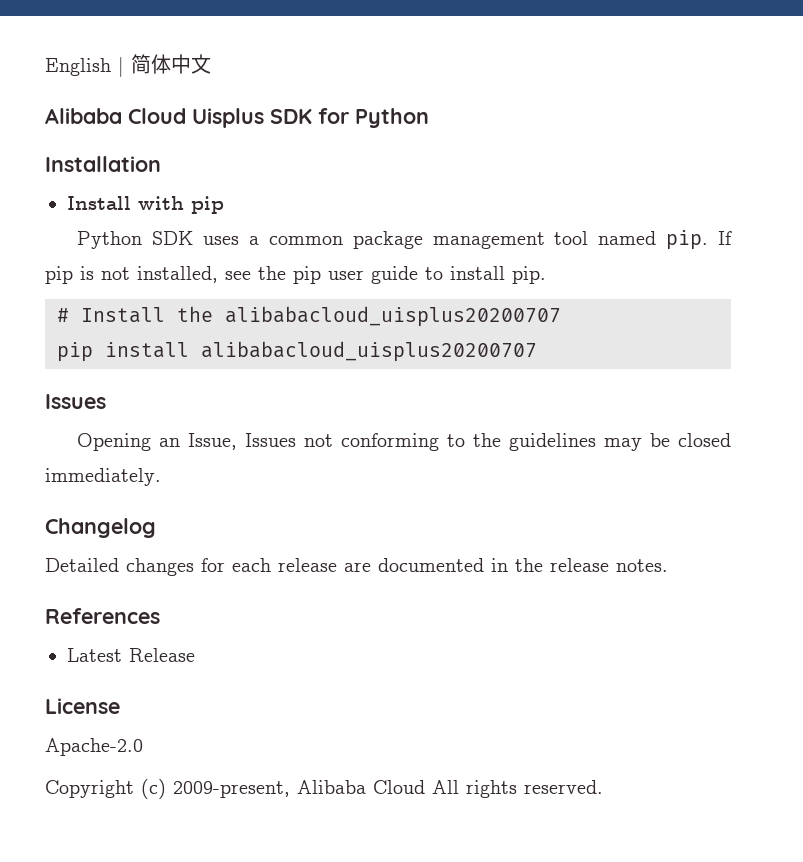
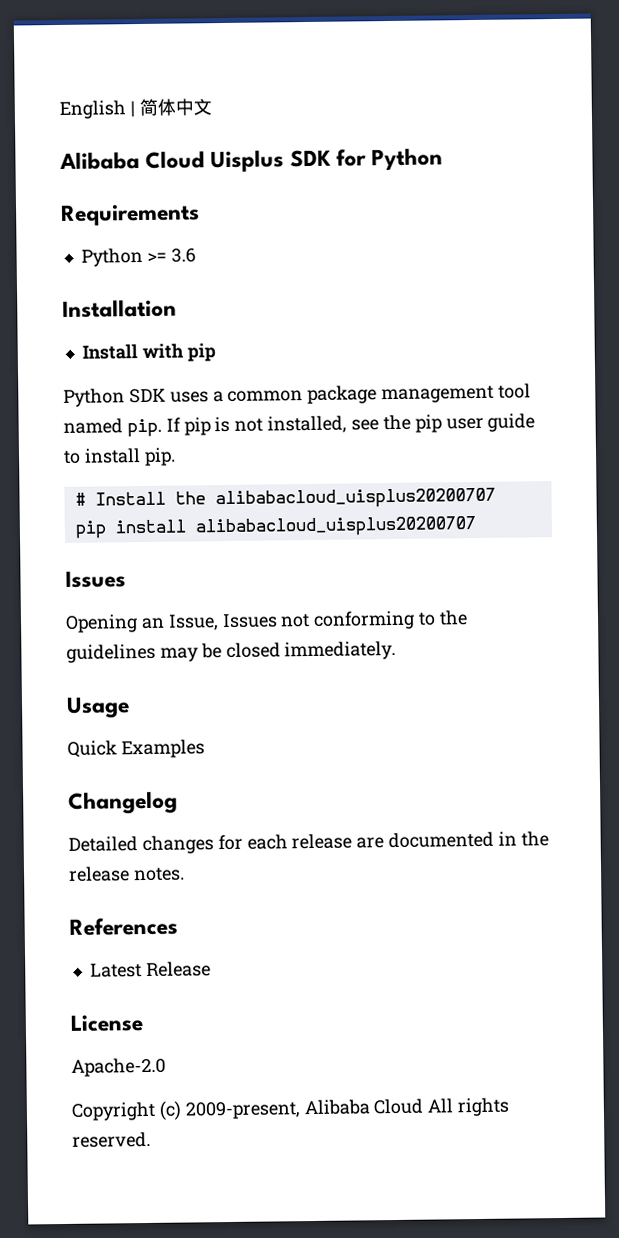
+ Requirements
+ Python >= 3.6
+ Usage
+ Quick Examples

